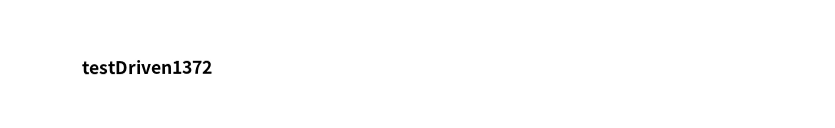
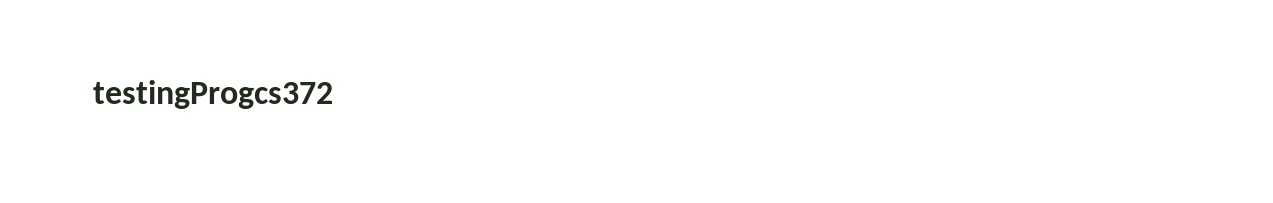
- testDriven1372
+ testingProgcs372

